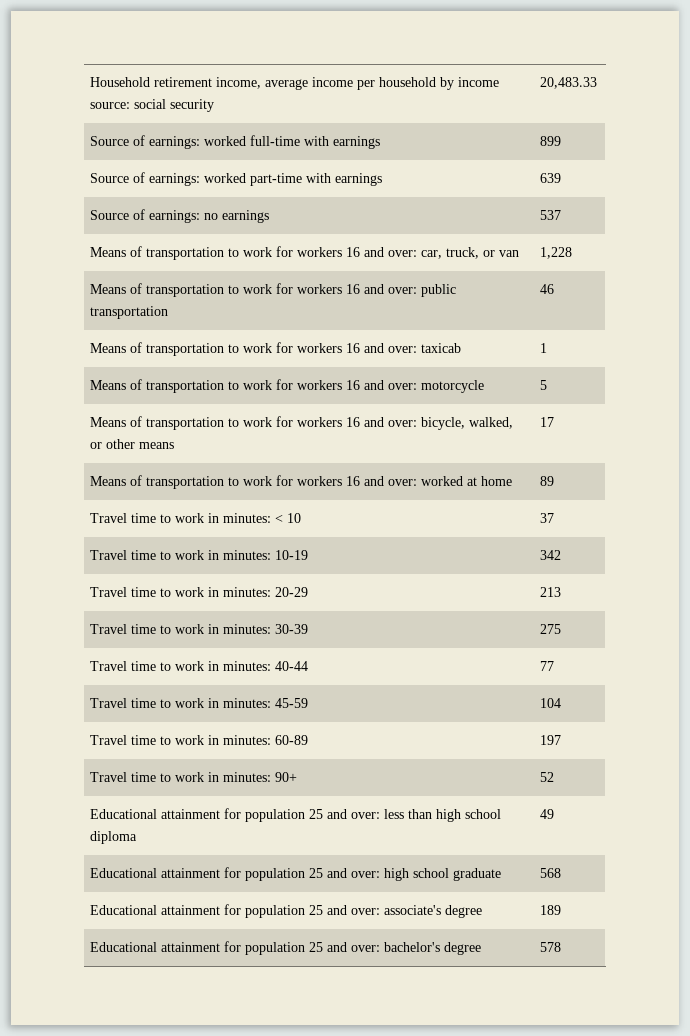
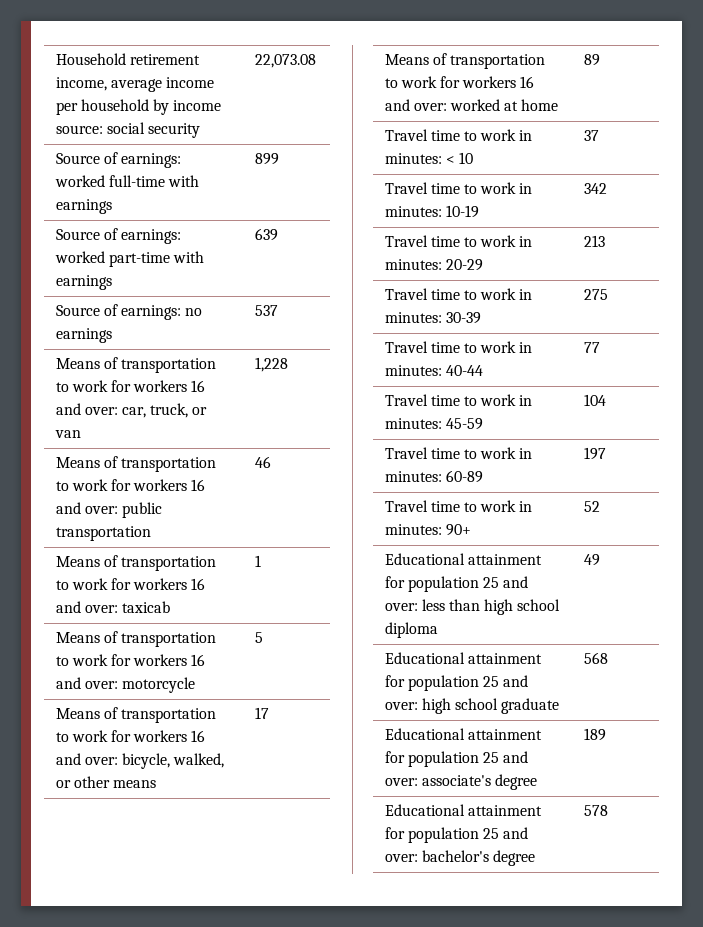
- Household retirement income, average income per household by income source: social security | 20,483.33
+ Household retirement income, average income per household by income source: social security | 22,073.08

